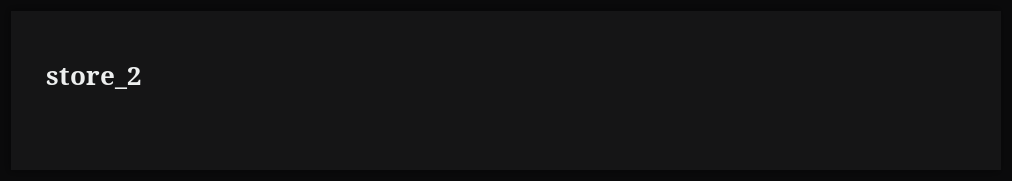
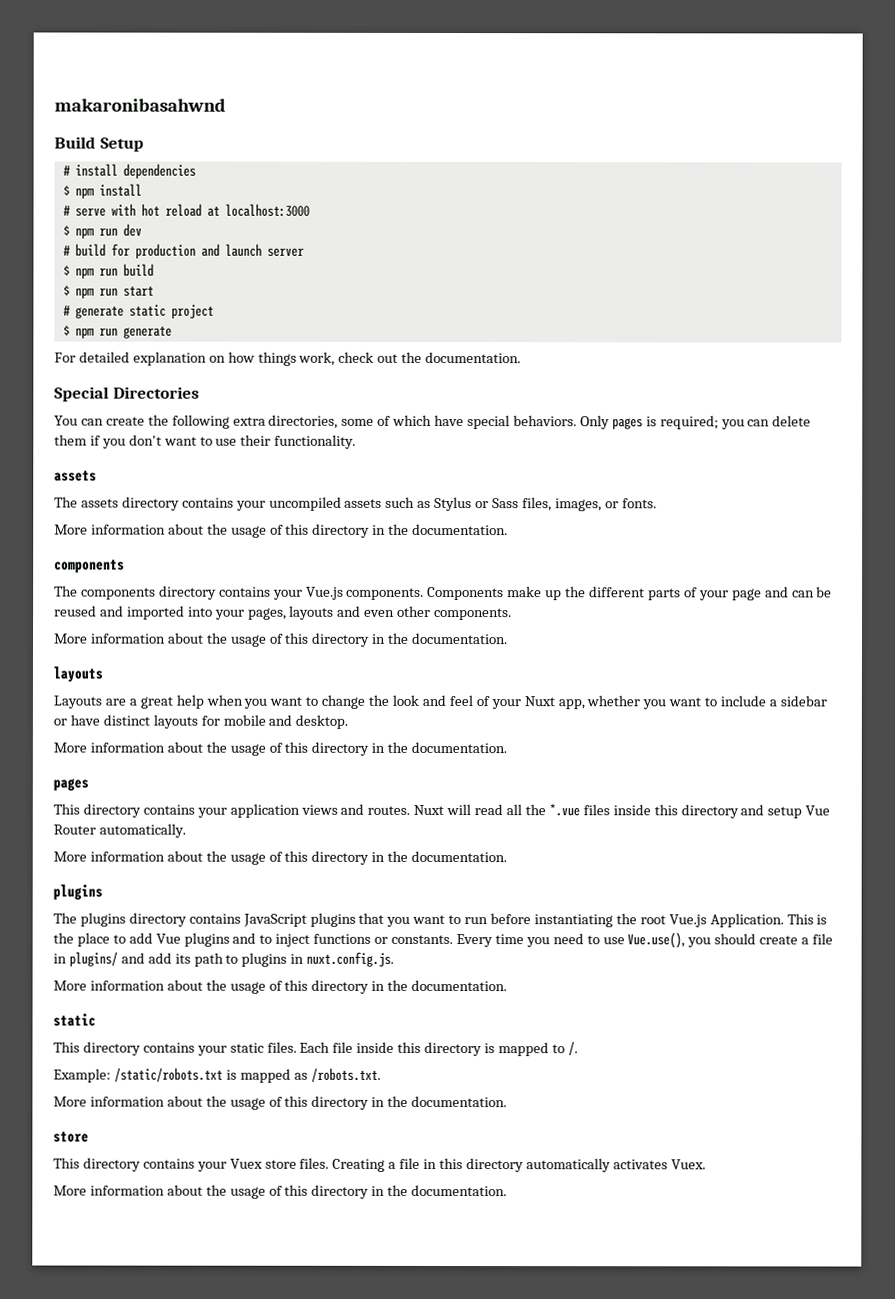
- store_2
+ makaronibasahwnd
+ Build Setup
+ # install dependencies
+ $ npm install
+ # serve with hot reload at localhost:3000
+ $ npm run dev
+ # build for production and launch server
+ $ npm run build
+ $ npm run start
+ # generate static project
+ $ npm run generate
+ For detailed explanation on how things work, check out the documentation.
+ Special Directories
+ You can create the following extra directories, some of which have special behaviors. Only pages is required; you can delete them if you don't want to use their functionality.
+ assets
+ The assets directory contains your uncompiled assets such as Stylus or Sass files, images, or fonts.
+ More information about the usage of this directory in the documentation.
+ components
+ The components directory contains your Vue.js components. Components make up the different parts of your page and can be reused and imported into your pages, layouts and even other components.
+ More information about the usage of this directory in the documentation.
+ layouts
+ Layouts are a great help when you want to change the look and feel of your Nuxt app, whether you want to include a sidebar or have distinct layouts for mobile and desktop.
+ More information about the usage of this directory in the documentation.
+ pages
+ This directory contains your application views and routes. Nuxt will read all the *.vue files inside this directory and setup Vue Router automatically.
+ More information about the usage of this directory in the documentation.
+ plugins
+ The plugins directory contains JavaScript plugins that you want to run before instantiating the root Vue.js Application. This is the place to add Vue plugins and to inject functions or constants. Every time you need to use Vue.use(), you should create a file in plugins/ and add its path to plugins in nuxt.config.js.
+ More information about the usage of this directory in the documentation.
+ static
+ This directory contains your static files. Each file inside this directory is mapped to /.
+ Example: /static/robots.txt is mapped as /robots.txt.
+ More information about the usage of this directory in the documentation.
+ store
+ This directory contains your Vuex store files. Creating a file in this directory automatically activates Vuex.
+ More information about the usage of this directory in the documentation.

